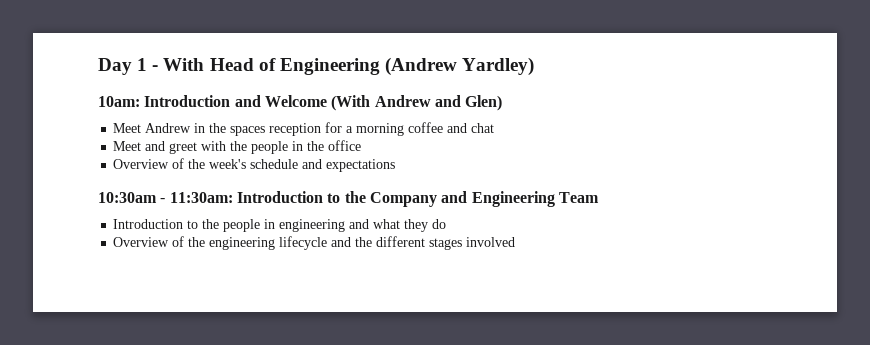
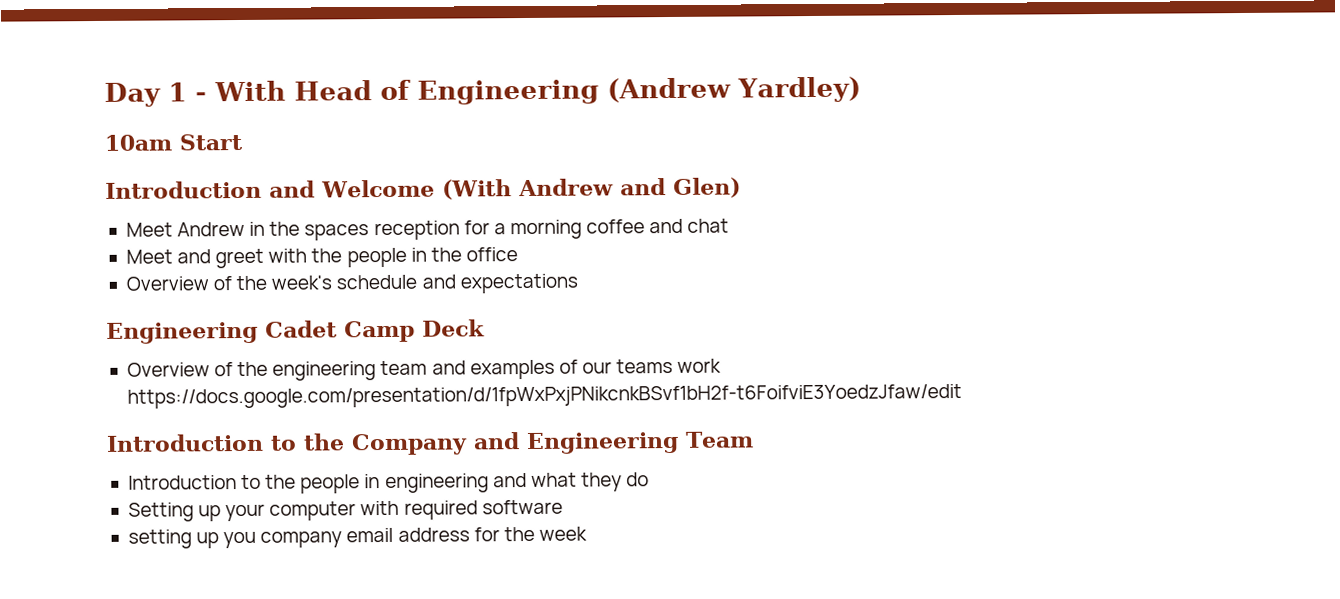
- 10am: Introduction and Welcome (With Andrew and Glen)
+ 10am Start
+ Introduction and Welcome (With Andrew and Glen)
- 10:30am - 11:30am: Introduction to the Company and Engineering Team
+ Engineering Cadet Camp Deck
+ Overview of the engineering team and examples of our teams work https://docs.google.com/presentation/d/1fpWxPxjPNikcnkBSvf1bH2f-t6FoifviE3YoedzJfaw/edit
+ Introduction to the Company and Engineering Team
- Overview of the engineering lifecycle and the different stages involved
+ Setting up your computer with required software
+ setting up you company email address for the week

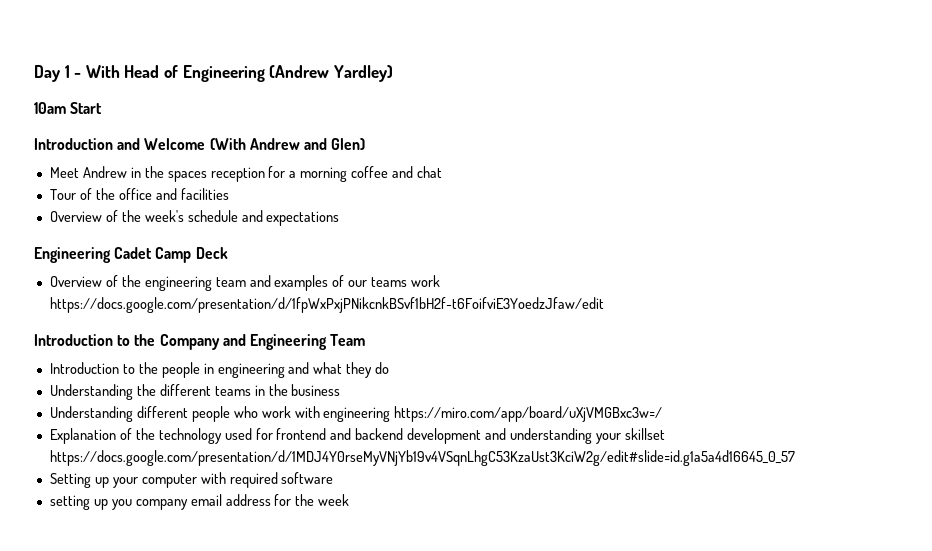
- Meet and greet with the people in the office
+ Tour of the office and facilities
+ Understanding the different teams in the business
+ Understanding different people who work with engineering https://miro.com/app/board/uXjVMGBxc3w=/
+ Explanation of the technology used for frontend and backend development and understanding your skillset https://docs.google.com/presentation/d/1MDJ4Y0rseMyVNjYb19v4VSqnLhgC53KzaUst3KciW2g/edit#slide=id.g1a5a4d16645_0_57

